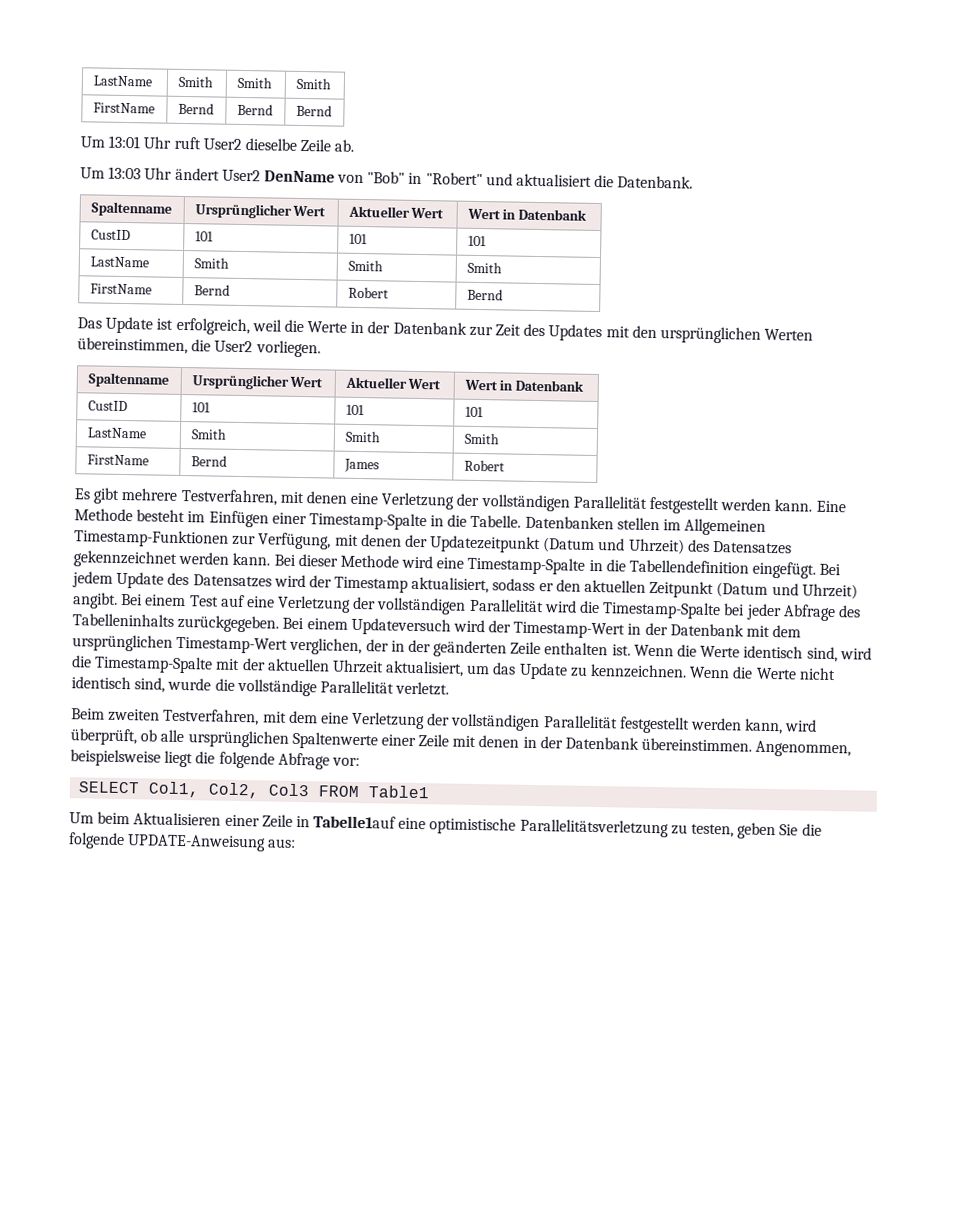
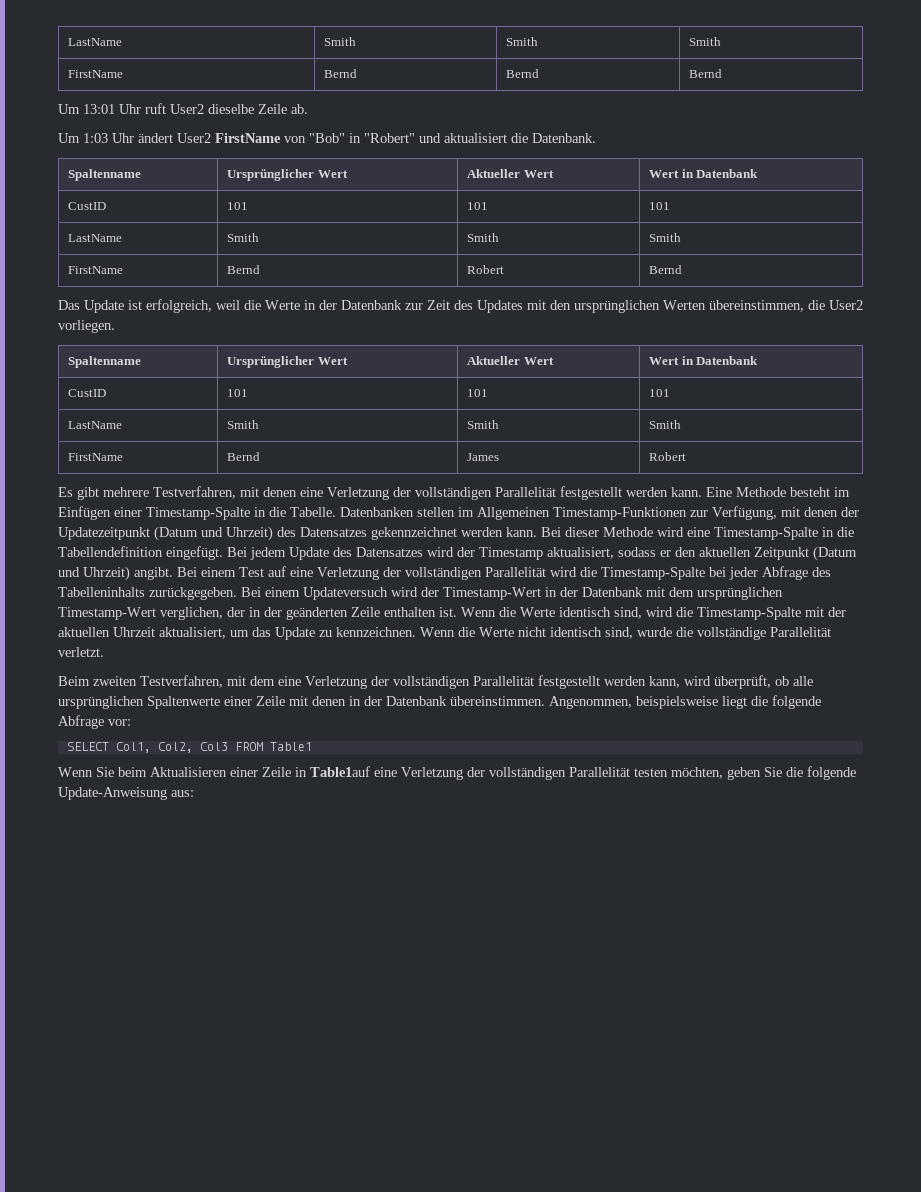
- Um 13:03 Uhr ändert User2 DenName von "Bob" in "Robert" und aktualisiert die Datenbank.
+ Um 1:03 Uhr ändert User2 FirstName von "Bob" in "Robert" und aktualisiert die Datenbank.
- Um beim Aktualisieren einer Zeile in Tabelle1auf eine optimistische Parallelitätsverletzung zu testen, geben Sie die folgende UPDATE-Anweisung aus:
+ Wenn Sie beim Aktualisieren einer Zeile in Table1auf eine Verletzung der vollständigen Parallelität testen möchten, geben Sie die folgende Update-Anweisung aus:

